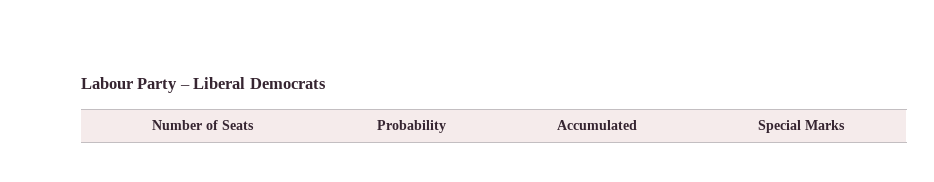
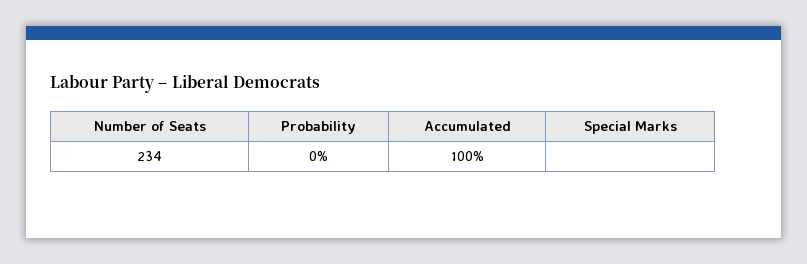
+ 234 | 0% | 100% |

